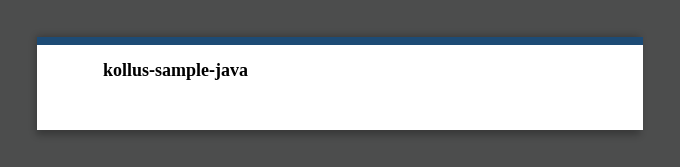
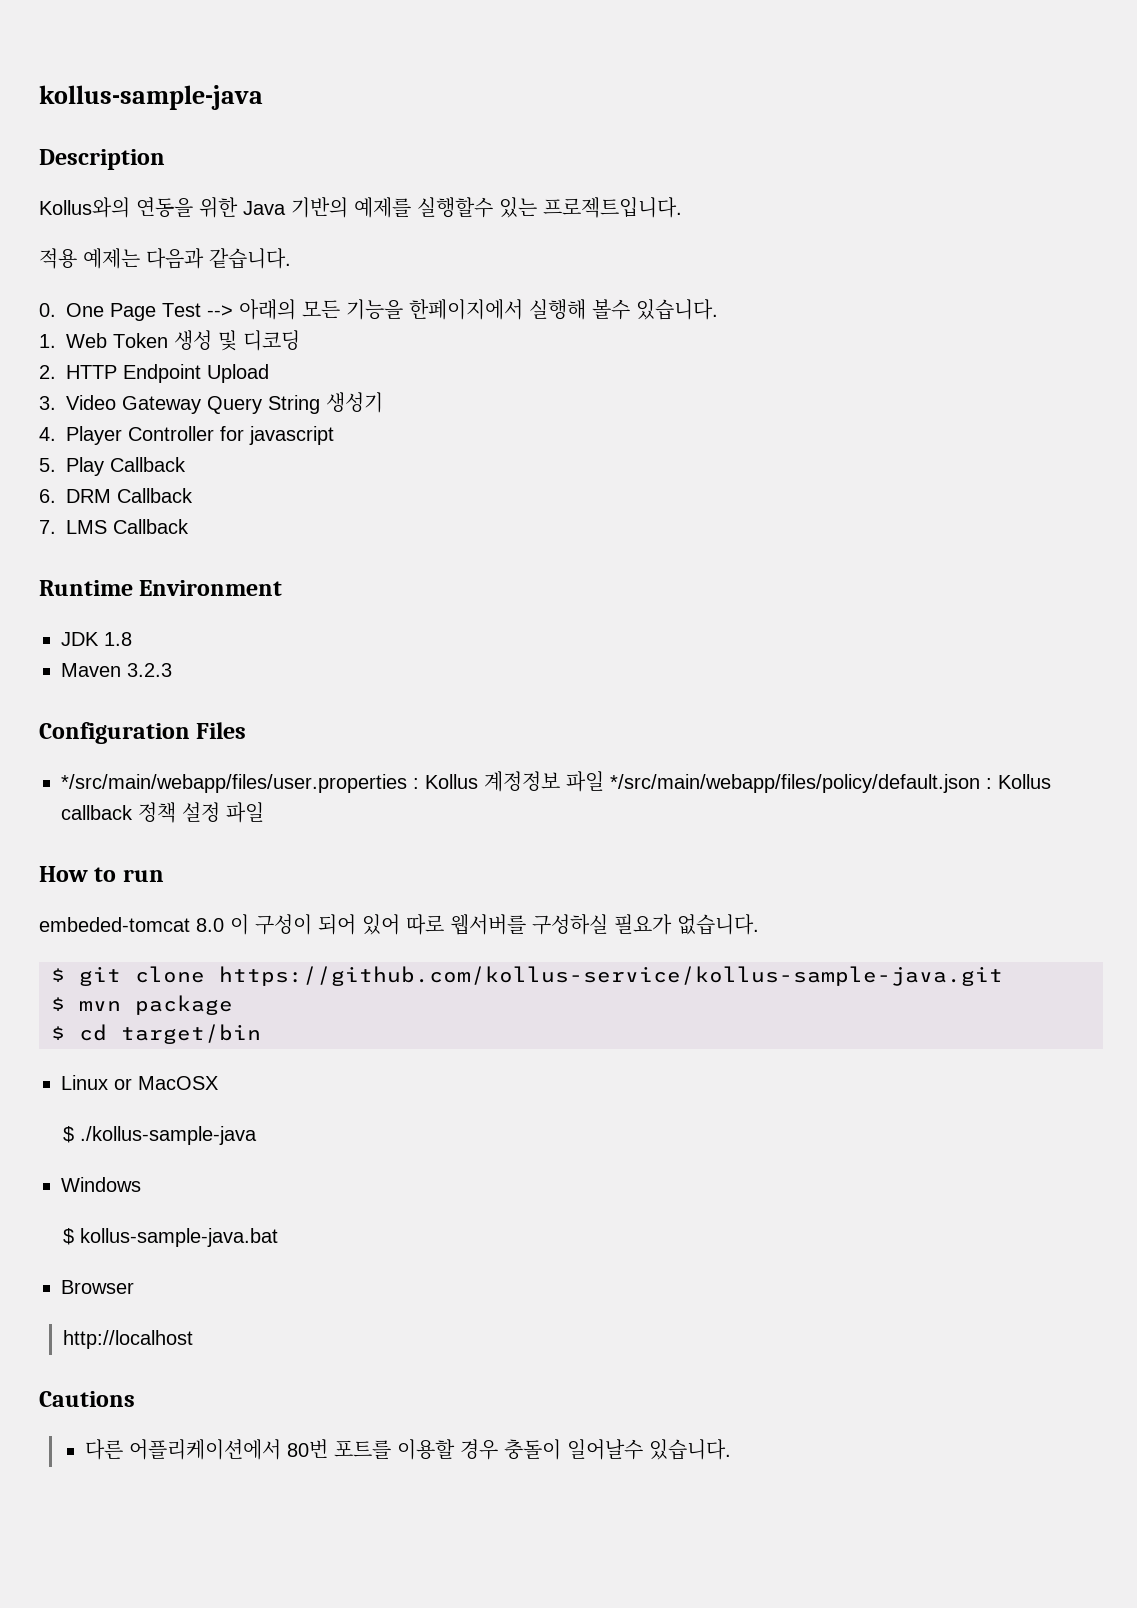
+ Description
+ Kollus와의 연동을 위한 Java 기반의 예제를 실행할수 있는 프로젝트입니다.
+ 적용 예제는 다음과 같습니다.
+ 0. One Page Test --> 아래의 모든 기능을 한페이지에서 실행해 볼수 있습니다.
+ 1. Web Token 생성 및 디코딩
+ 2. HTTP Endpoint Upload
+ 3. Video Gateway Query String 생성기
+ 4. Player Controller for javascript
+ 5. Play Callback
+ 6. DRM Callback
+ 7. LMS Callback
+ Runtime Environment
+ JDK 1.8
+ Maven 3.2.3
+ Configuration Files
+ */src/main/webapp/files/user.properties : Kollus 계정정보 파일 */src/main/webapp/files/policy/default.json : Kollus callback 정책 설정 파일
+ How to run
+ embeded-tomcat 8.0 이 구성이 되어 있어 따로 웹서버를 구성하실 필요가 없습니다.
+ $ git clone https://github.com/kollus-service/kollus-sample-java.git
+ $ mvn package
+ $ cd target/bin
+ Linux or MacOSX
+ $ ./kollus-sample-java
+ Windows
+ $ kollus-sample-java.bat
+ Browser
+ http://localhost
+ Cautions
+ 다른 어플리케이션에서 80번 포트를 이용할 경우 충돌이 일어날수 있습니다.

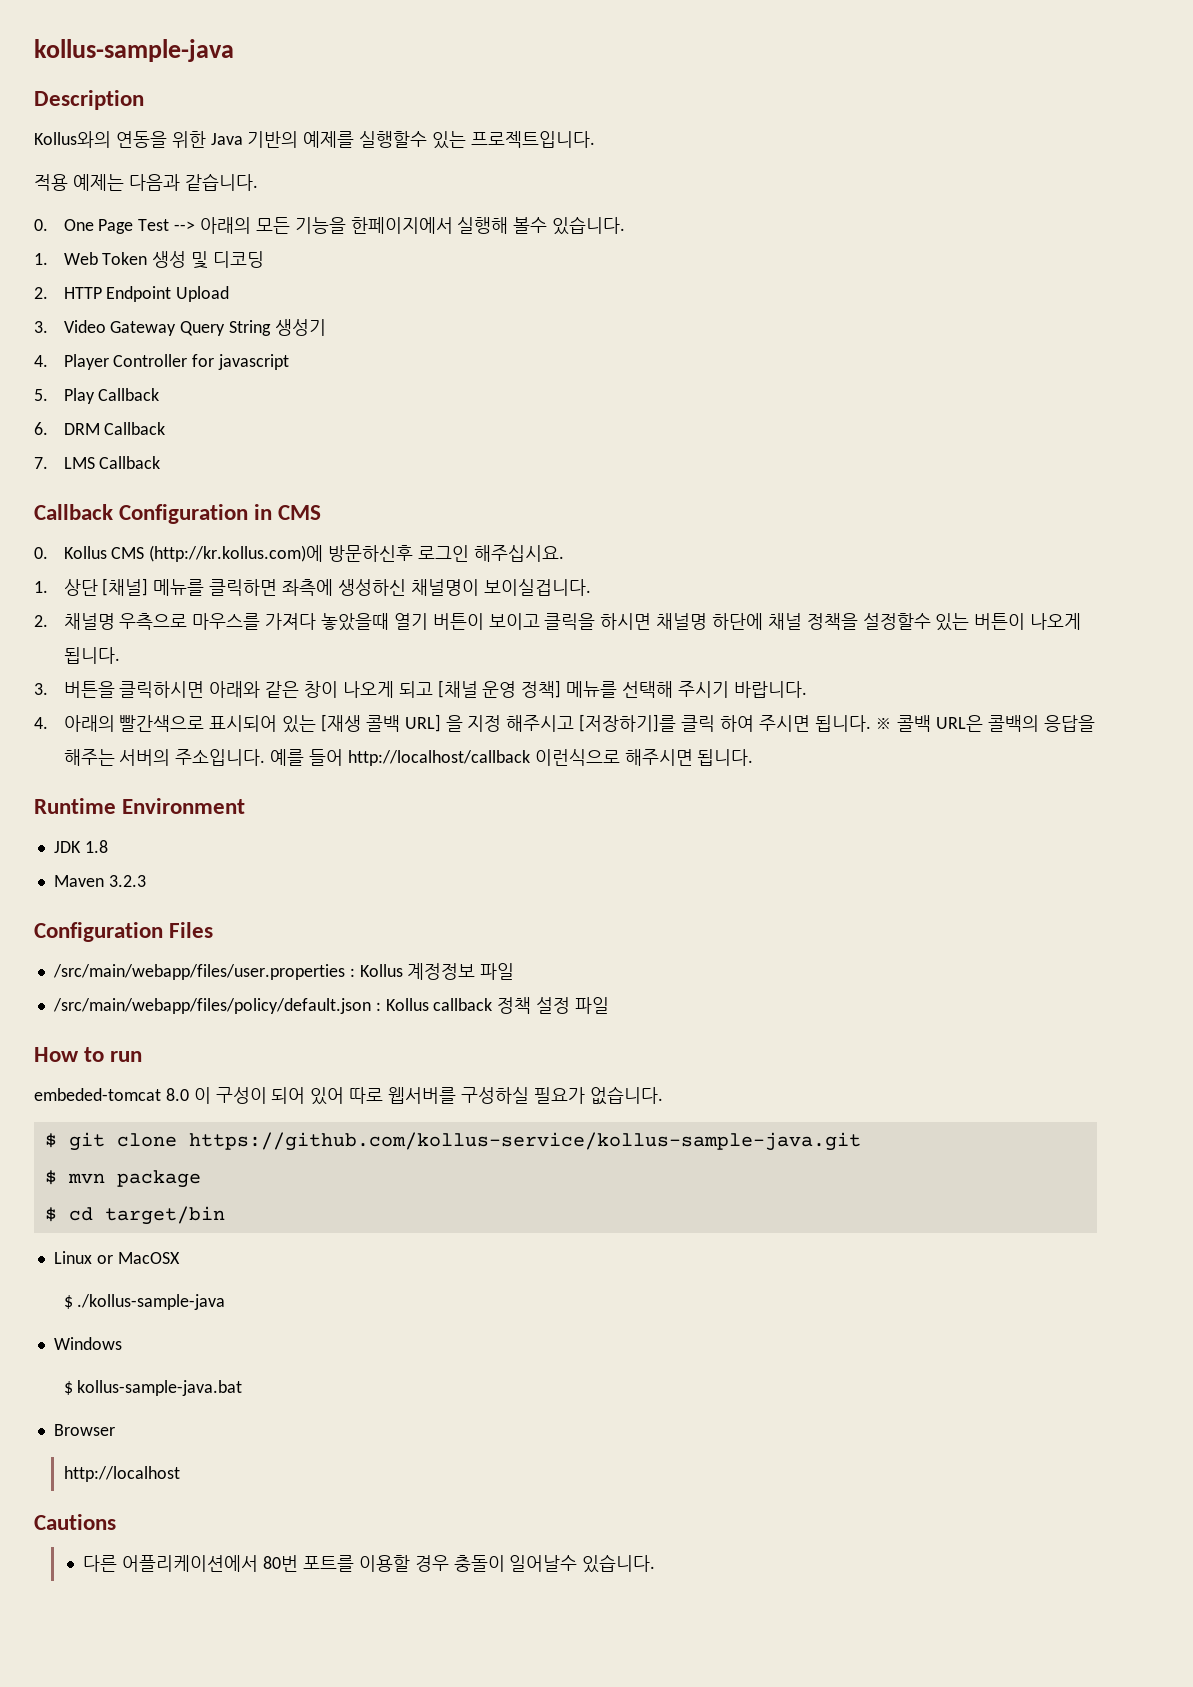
+ Callback Configuration in CMS
+ 0. Kollus CMS (http://kr.kollus.com)에 방문하신후 로그인 해주십시요.
+ 1. 상단 [채널] 메뉴를 클릭하면 좌측에 생성하신 채널명이 보이실겁니다.
+ 2. 채널명 우측으로 마우스를 가져다 놓았을때 열기 버튼이 보이고 클릭을 하시면 채널명 하단에 채널 정책을 설정할수 있는 버튼이 나오게 됩니다.
+ 3. 버튼을 클릭하시면 아래와 같은 창이 나오게 되고 [채널 운영 정책] 메뉴를 선택해 주시기 바랍니다.
+ 4. 아래의 빨간색으로 표시되어 있는 [재생 콜백 URL] 을 지정 해주시고 [저장하기]를 클릭 하여 주시면 됩니다. ※ 콜백 URL은 콜백의 응답을 해주는 서버의 주소입니다. 예를 들어 http://localhost/callback 이런식으로 해주시면 됩니다.
- */src/main/webapp/files/user.properties : Kollus 계정정보 파일 */src/main/webapp/files/policy/default.json : Kollus callback 정책 설정 파일
+ /src/main/webapp/files/user.properties : Kollus 계정정보 파일
+ /src/main/webapp/files/policy/default.json : Kollus callback 정책 설정 파일

